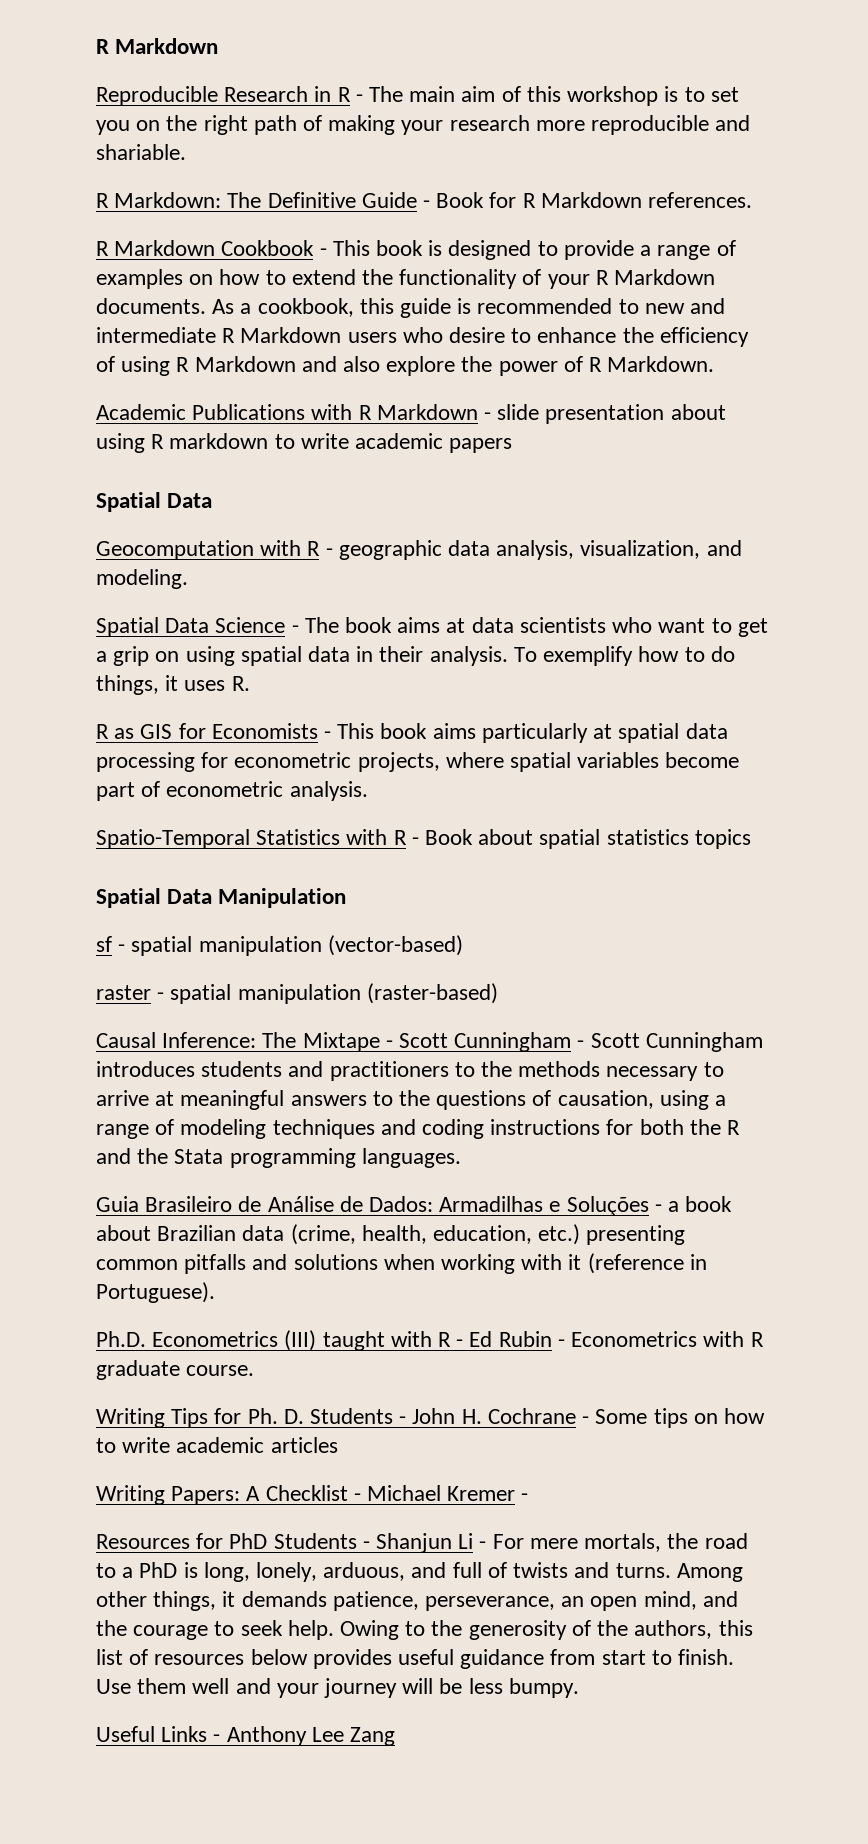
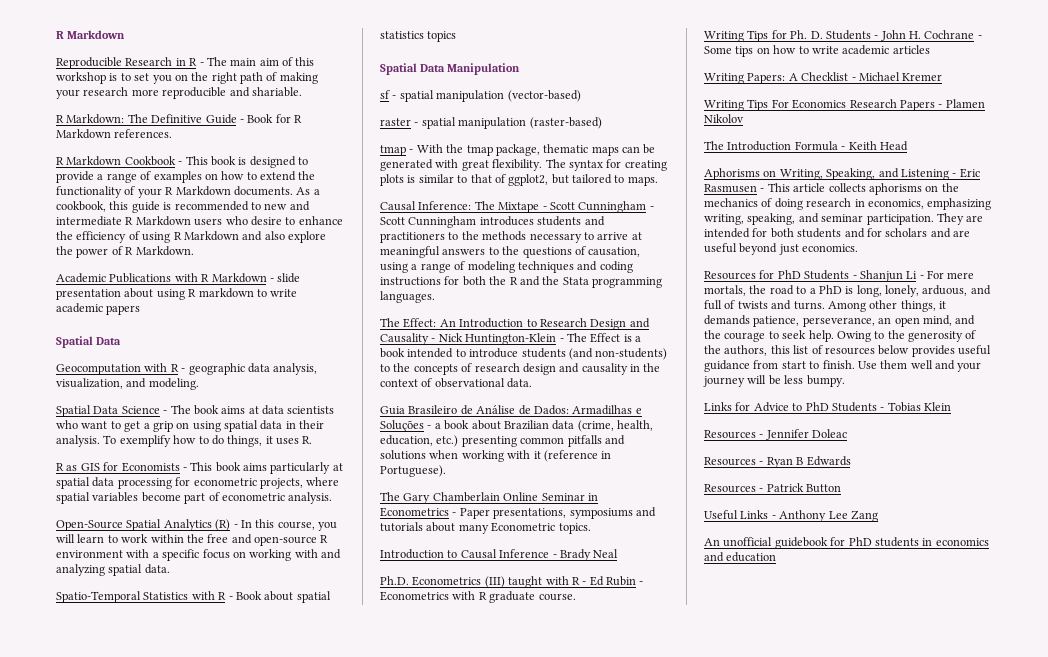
+ Open-Source Spatial Analytics (R) - In this course, you will learn to work within the free and open-source R environment with a specific focus on working with and analyzing spatial data.
+ tmap - With the tmap package, thematic maps can be generated with great flexibility. The syntax for creating plots is similar to that of ggplot2, but tailored to maps.
+ The Effect: An Introduction to Research Design and Causality - Nick Huntington-Klein - The Effect is a book intended to introduce students (and non-students) to the concepts of research design and causality in the context of observational data.
+ The Gary Chamberlain Online Seminar in Econometrics - Paper presentations, symposiums and tutorials about many Econometric topics.
+ Introduction to Causal Inference - Brady Neal
- Writing Papers: A Checklist - Michael Kremer -
+ Writing Papers: A Checklist - Michael Kremer
+ Writing Tips For Economics Research Papers - Plamen Nikolov
+ The Introduction Formula - Keith Head
+ Aphorisms on Writing, Speaking, and Listening - Eric Rasmusen - This article collects aphorisms on the mechanics of doing research in economics, emphasizing writing, speaking, and seminar participation. They are intended for both students and for scholars and are useful beyond just economics.
+ Links for Advice to PhD Students - Tobias Klein
+ Resources - Jennifer Doleac
+ Resources - Ryan B Edwards
+ Resources - Patrick Button
+ An unofficial guidebook for PhD students in economics and education

